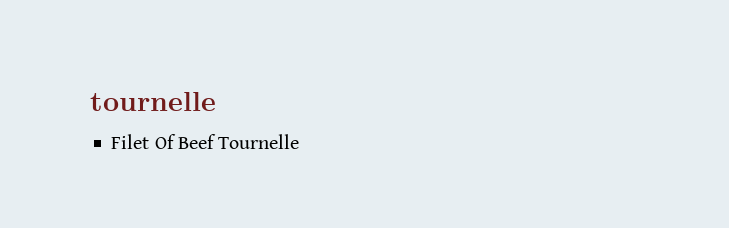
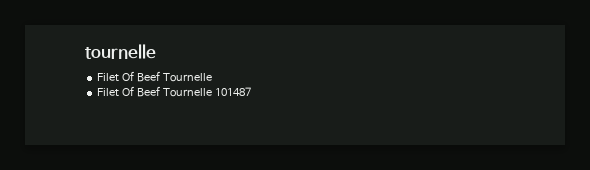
+ Filet Of Beef Tournelle 101487

